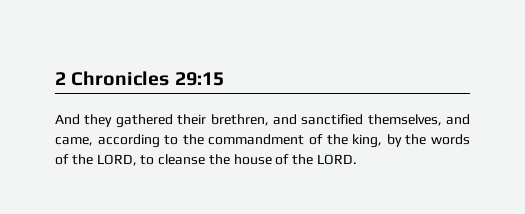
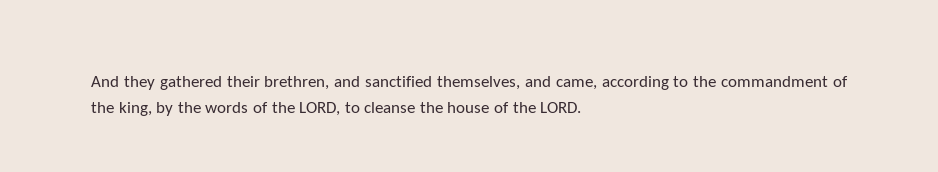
- 2 Chronicles 29:15

